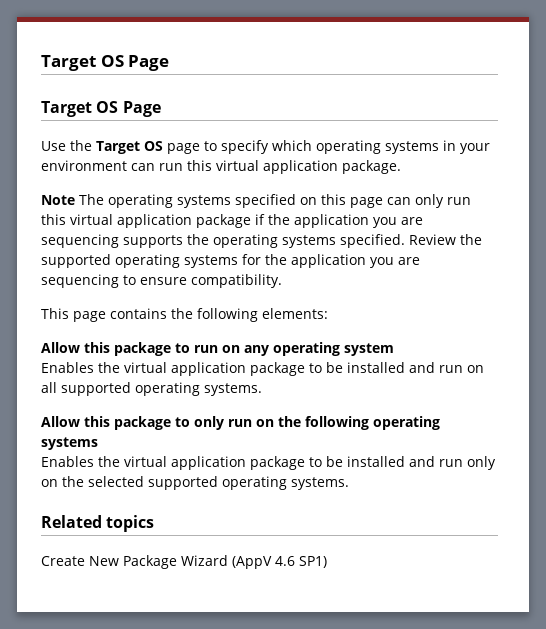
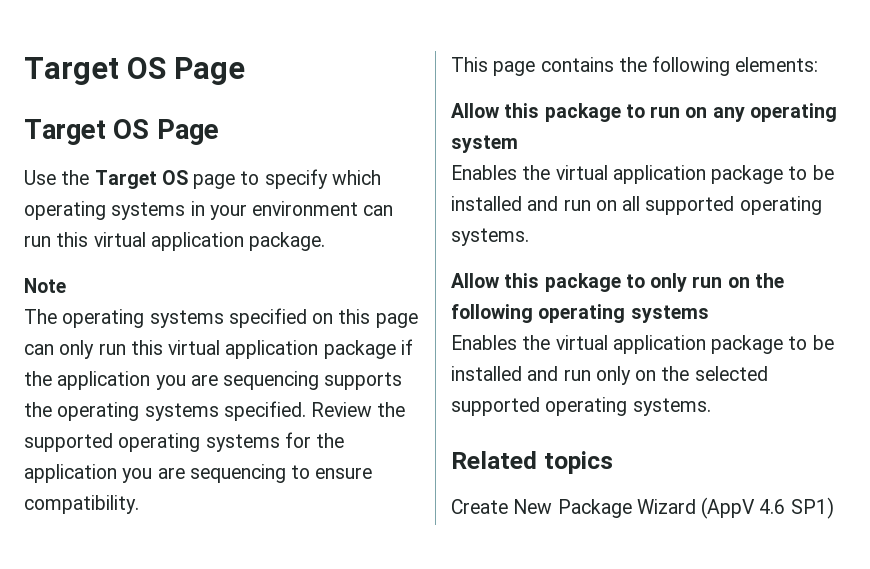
- Note The operating systems specified on this page can only run this virtual application package if the application you are sequencing supports the operating systems specified.
+ Note
+ The operating systems specified on this page can only run this virtual application package if the application you are sequencing supports the operating systems specified.

